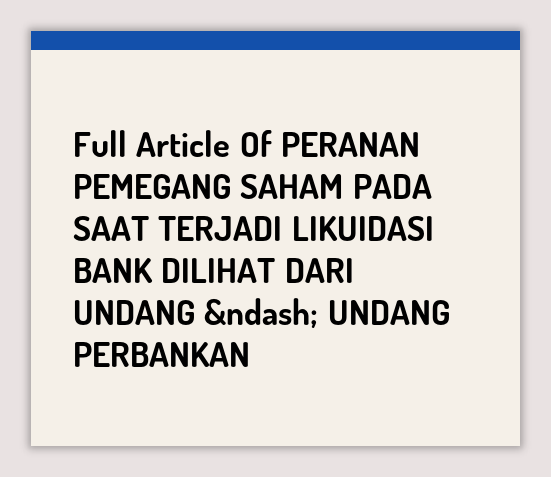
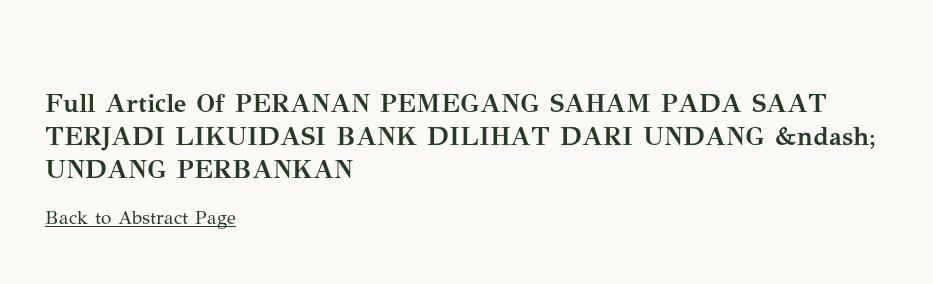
+ Back to Abstract Page

